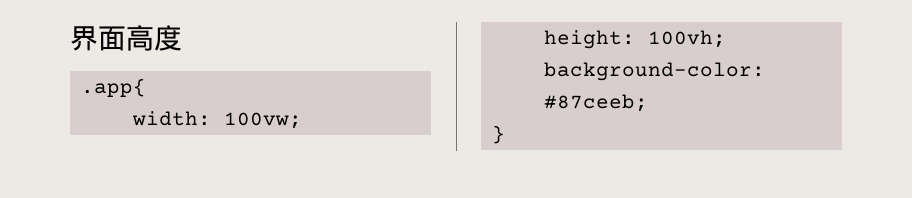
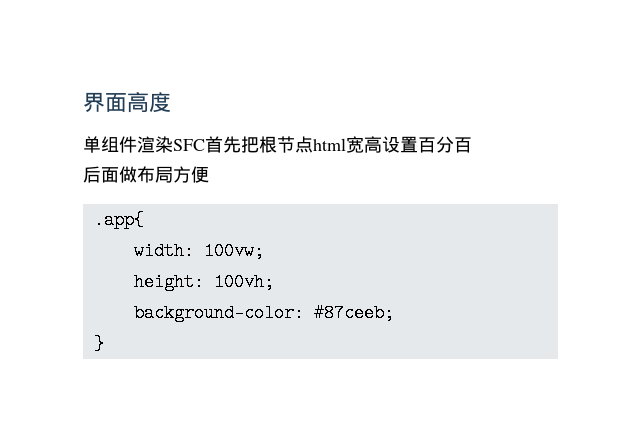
+ 单组件渲染SFC首先把根节点html宽高设置百分百
+ 后面做布局方便

